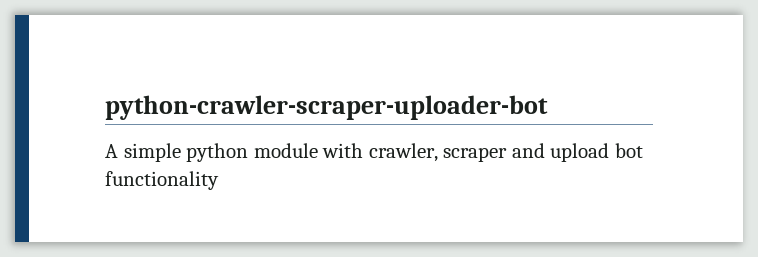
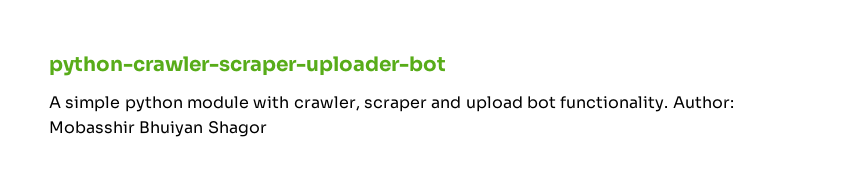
- A simple python module with crawler, scraper and upload bot functionality
+ A simple python module with crawler, scraper and upload bot functionality. Author: Mobasshir Bhuiyan Shagor

